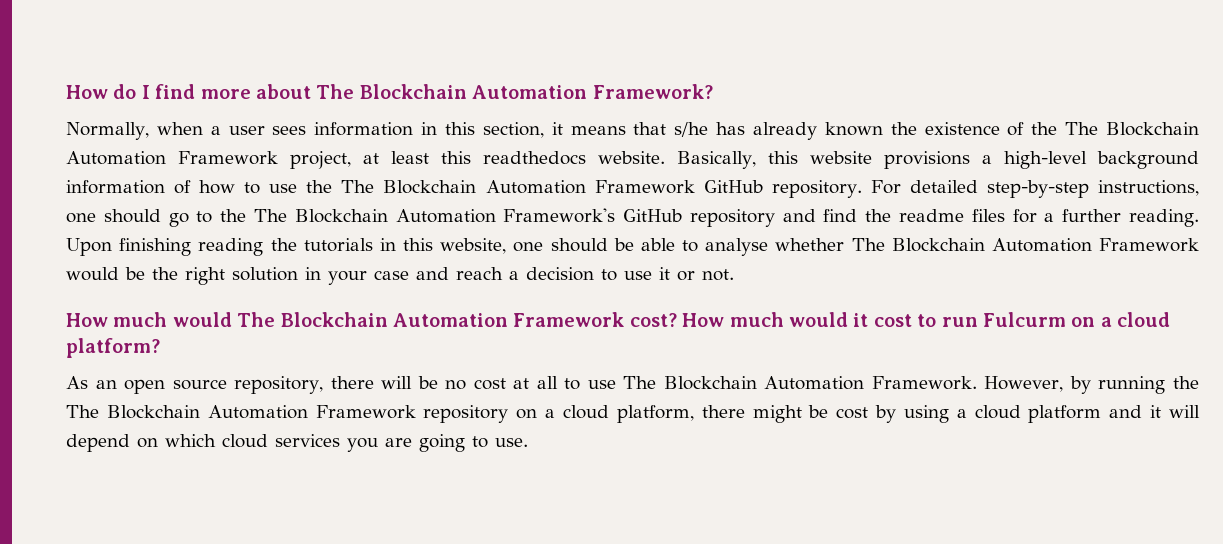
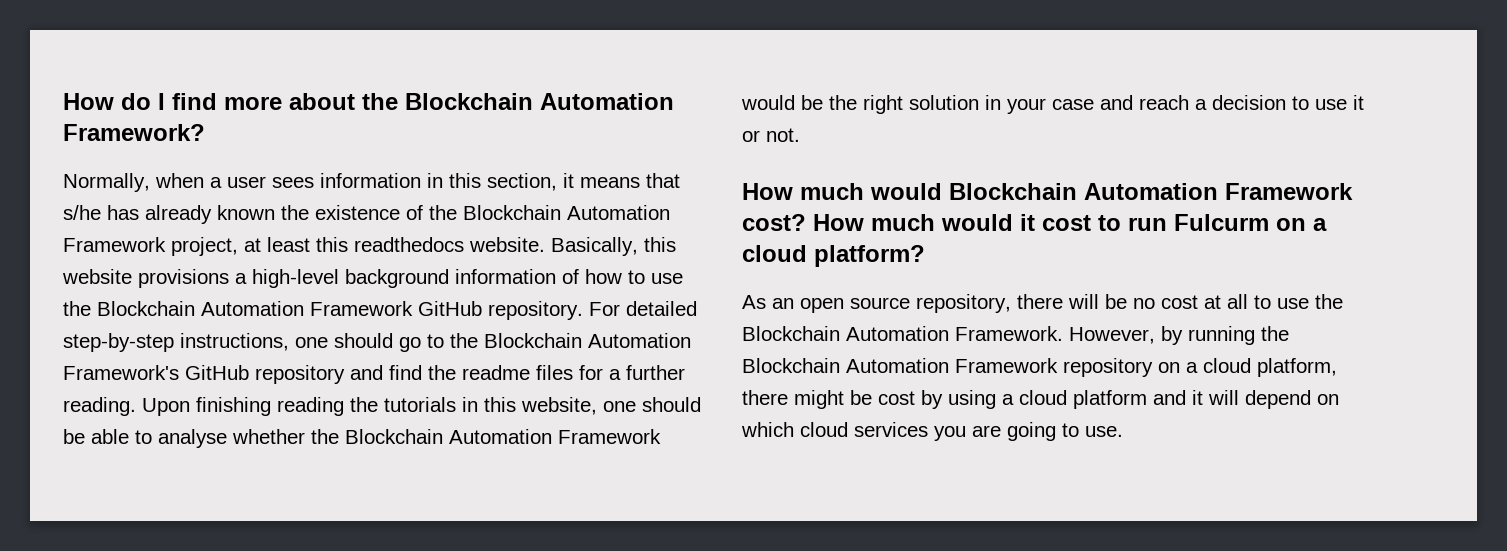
- How do I find more about The Blockchain Automation Framework?
+ How do I find more about the Blockchain Automation Framework?
- Normally, when a user sees information in this section, it means that s/he has already known the existence of the The Blockchain Automation Framework project, at least this readthedocs website.
+ Normally, when a user sees information in this section, it means that s/he has already known the existence of the Blockchain Automation Framework project, at least this readthedocs website.
- Basically, this website provisions a high-level background information of how to use the The Blockchain Automation Framework GitHub repository.
+ Basically, this website provisions a high-level background information of how to use the Blockchain Automation Framework GitHub repository.
- For detailed step-by-step instructions, one should go to the The Blockchain Automation Framework's GitHub repository and find the readme files for a further reading.
+ For detailed step-by-step instructions, one should go to the Blockchain Automation Framework's GitHub repository and find the readme files for a further reading.
- Upon finishing reading the tutorials in this website, one should be able to analyse whether The Blockchain Automation Framework would be the right solution in your case and reach a decision to use it or not.
+ Upon finishing reading the tutorials in this website, one should be able to analyse whether the Blockchain Automation Framework would be the right solution in your case and reach a decision to use it or not.
- How much would The Blockchain Automation Framework cost?
+ How much would Blockchain Automation Framework cost?
- As an open source repository, there will be no cost at all to use The Blockchain Automation Framework.
+ As an open source repository, there will be no cost at all to use the Blockchain Automation Framework.
- However, by running the The Blockchain Automation Framework repository on a cloud platform, there might be cost by using a cloud platform and it will depend on which cloud services you are going to use.
+ However, by running the Blockchain Automation Framework repository on a cloud platform, there might be cost by using a cloud platform and it will depend on which cloud services you are going to use.

